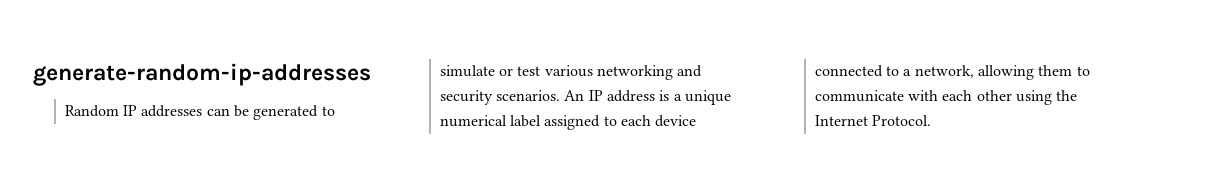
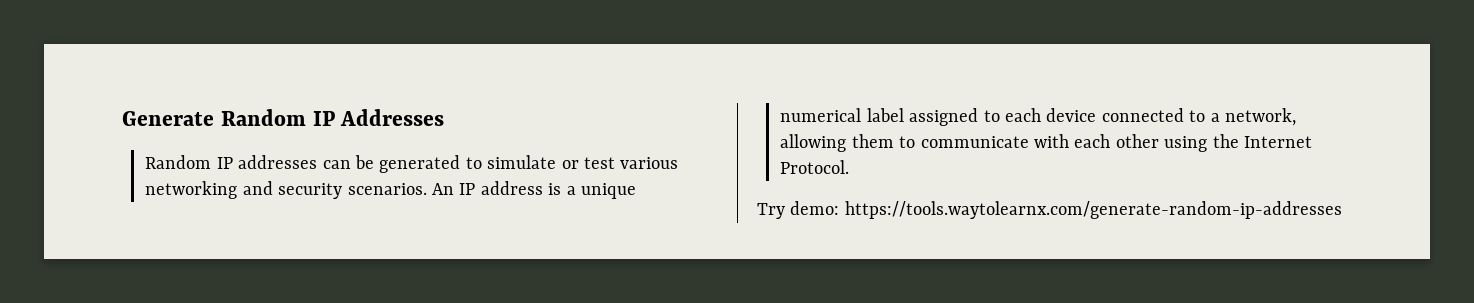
- generate-random-ip-addresses
+ Generate Random IP Addresses
+ Try demo: https://tools.waytolearnx.com/generate-random-ip-addresses

